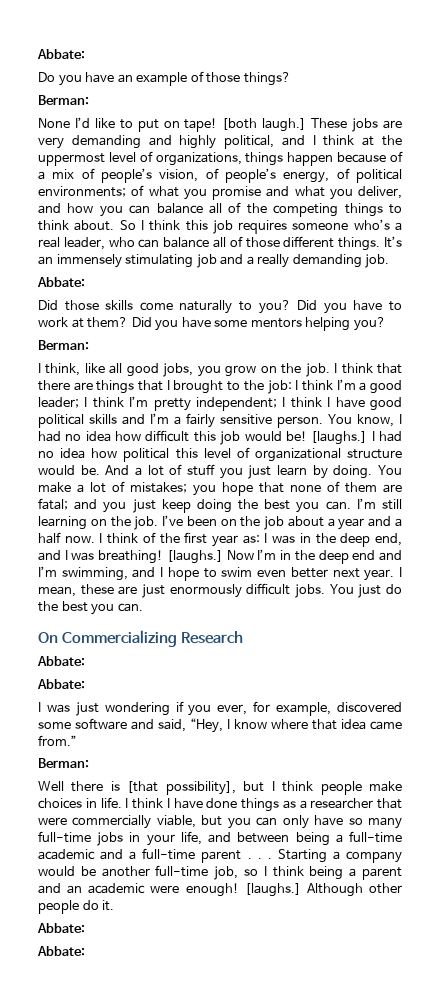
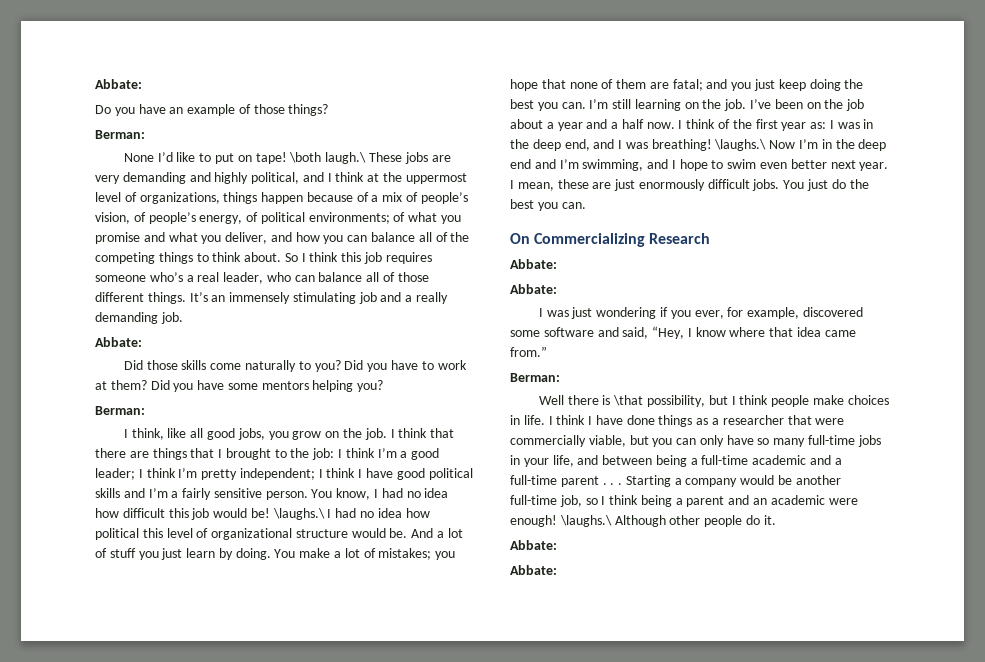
- [both laugh.] These jobs are very demanding and highly political, and I think at the uppermost level of organizations, things happen because of a mix of people’s vision, of people’s energy, of political environments; of what you promise and what you deliver, and how you can balance all of the competing things to think about.
+ \both laugh.\ These jobs are very demanding and highly political, and I think at the uppermost level of organizations, things happen because of a mix of people’s vision, of people’s energy, of political environments; of what you promise and what you deliver, and how you can balance all of the competing things to think about.
- [laughs.] I had no idea how political this level of organizational structure would be.
+ \laughs.\ I had no idea how political this level of organizational structure would be.
- [laughs.] Now I’m in the deep end and I’m swimming, and I hope to swim even better next year.
+ \laughs.\ Now I’m in the deep end and I’m swimming, and I hope to swim even better next year.
- Well there is [that possibility], but I think people make choices in life.
+ Well there is \that possibility, but I think people make choices in life.
- [laughs.] Although other people do it.
+ \laughs.\ Although other people do it.

